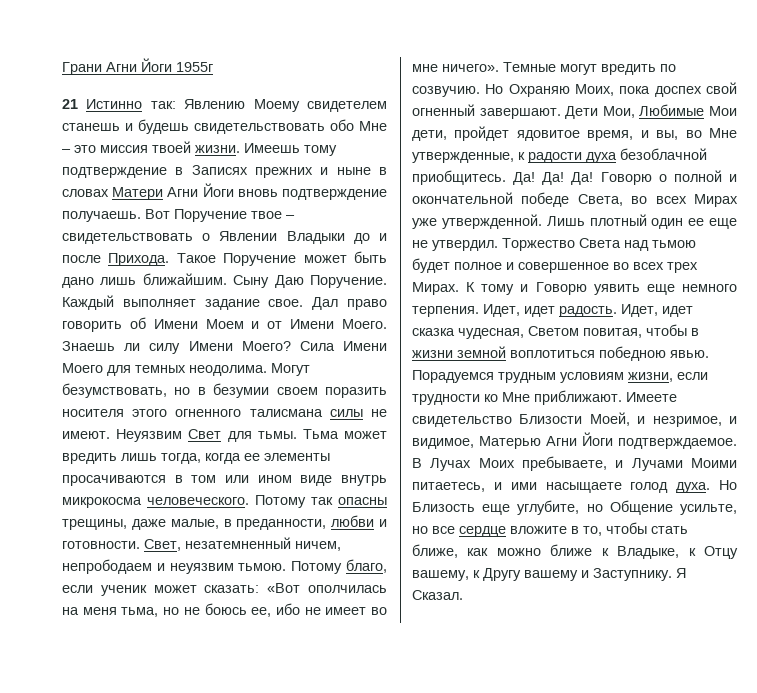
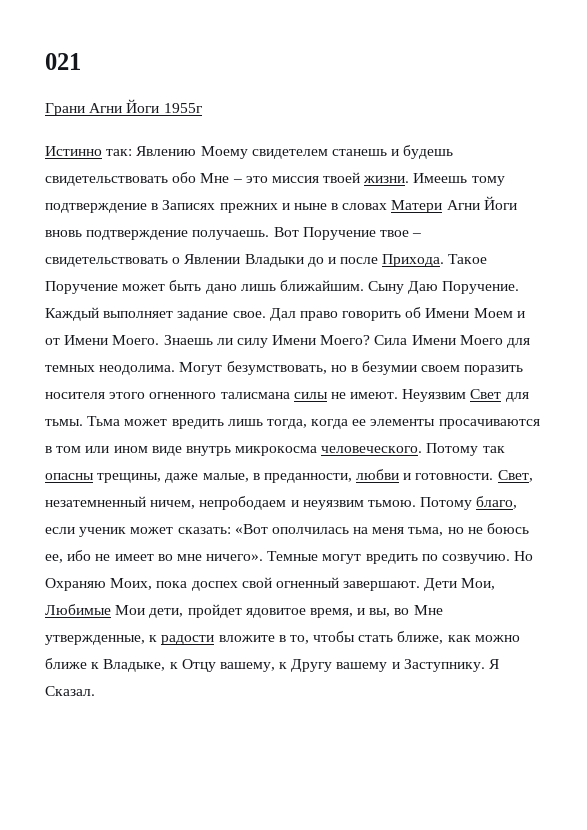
+ 021
- 21 Истинно так: Явлению Моему свидетелем станешь и будешь свидетельствовать обо Мне – это миссия твоей жизни.
+ Истинно так: Явлению Моему свидетелем станешь и будешь свидетельствовать обо Мне – это миссия твоей жизни.
- Дети Мои, Любимые Мои дети, пройдет ядовитое время, и вы, во Мне утвержденные, к радости духа безоблачной приобщитесь. Да! Да! Да! Говорю о полной и окончательной победе Света, во всех Мирах уже утвержденной. Лишь плотный один ее еще не утвердил. Торжество Света над тьмою будет полное и совершенное во всех трех Мирах. К тому и Говорю уявить еще немного терпения. Идет, идет радость. Идет, идет сказка чудесная, Светом повитая, чтобы в жизни земной воплотиться победною явью. Порадуемся трудным условиям жизни, если трудности ко Мне приближают. Имеете свидетельство Близости Моей, и незримое, и видимое, Матерью Агни Йоги подтверждаемое. В Лучах Моих пребываете, и Лучами Моими питаетесь, и ими насыщаете голод духа. Но Близость еще углубите, но Общение усильте, но все сердце вложите в то, чтобы стать ближе, как можно ближе к Владыке, к Отцу вашему, к Другу вашему и Заступнику.
+ Дети Мои, Любимые Мои дети, пройдет ядовитое время, и вы, во Мне утвержденные, к радости вложите в то, чтобы стать ближе, как можно ближе к Владыке, к Отцу вашему, к Другу вашему и Заступнику.

